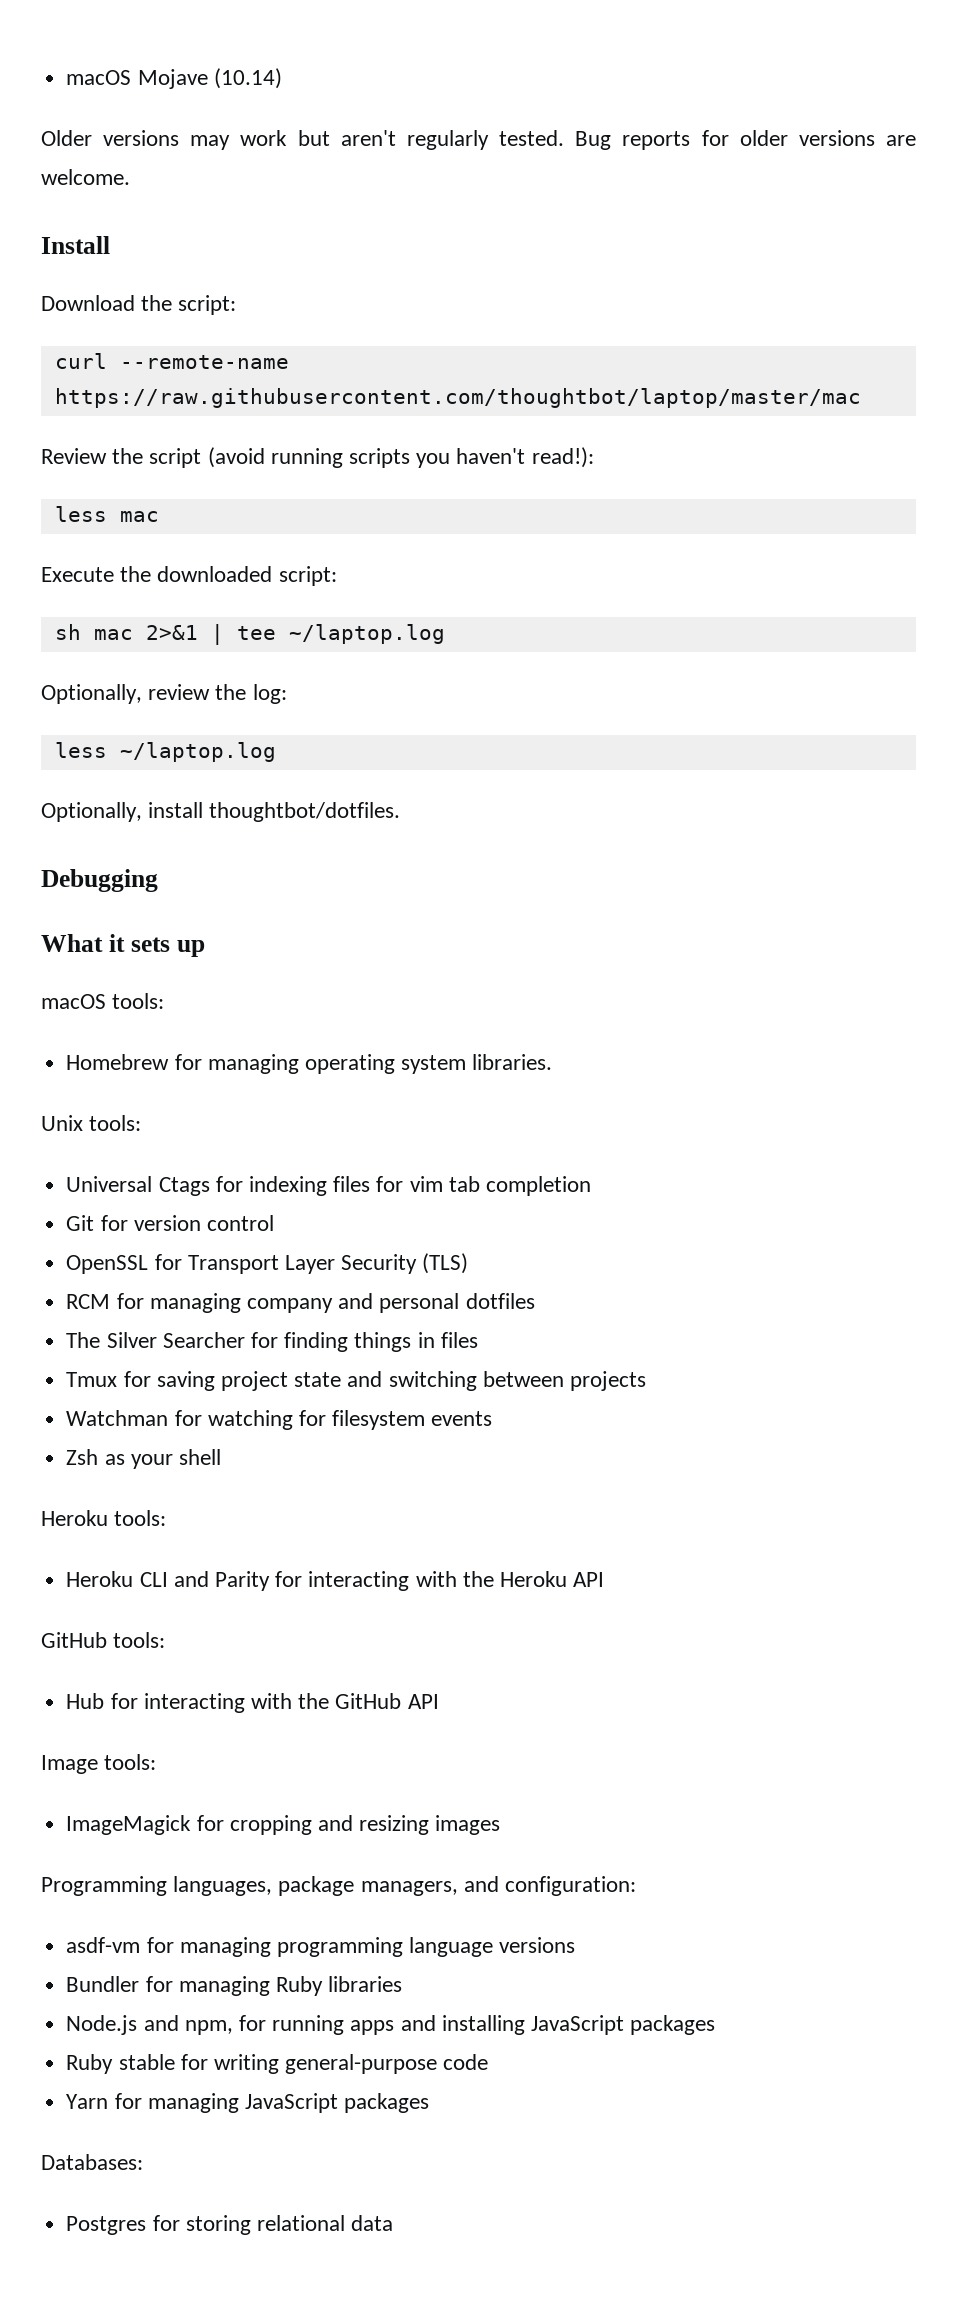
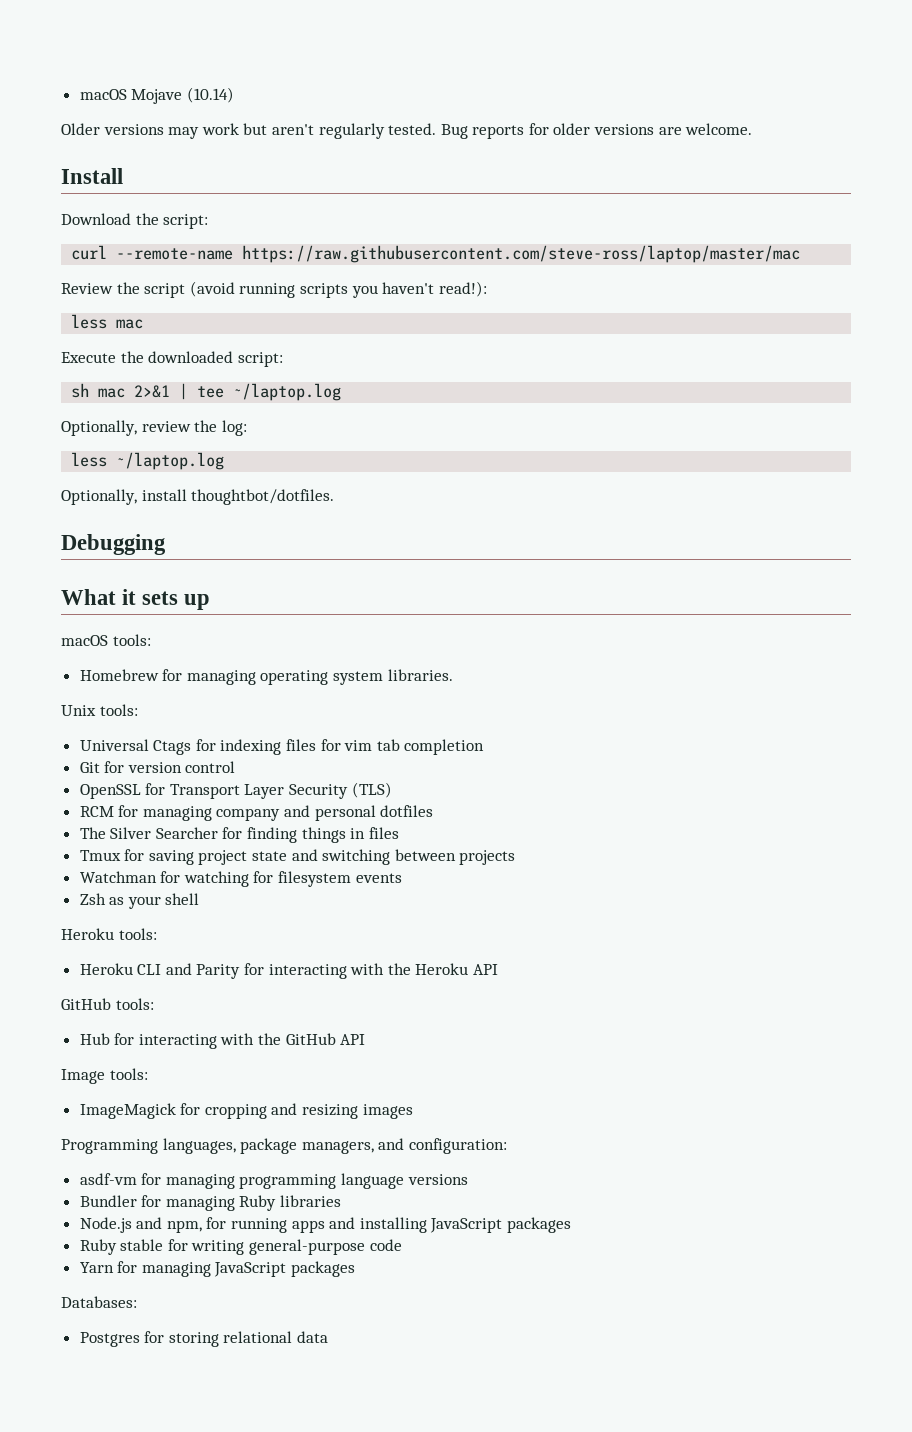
- curl --remote-name https://raw.githubusercontent.com/thoughtbot/laptop/master/mac
+ curl --remote-name https://raw.githubusercontent.com/steve-ross/laptop/master/mac

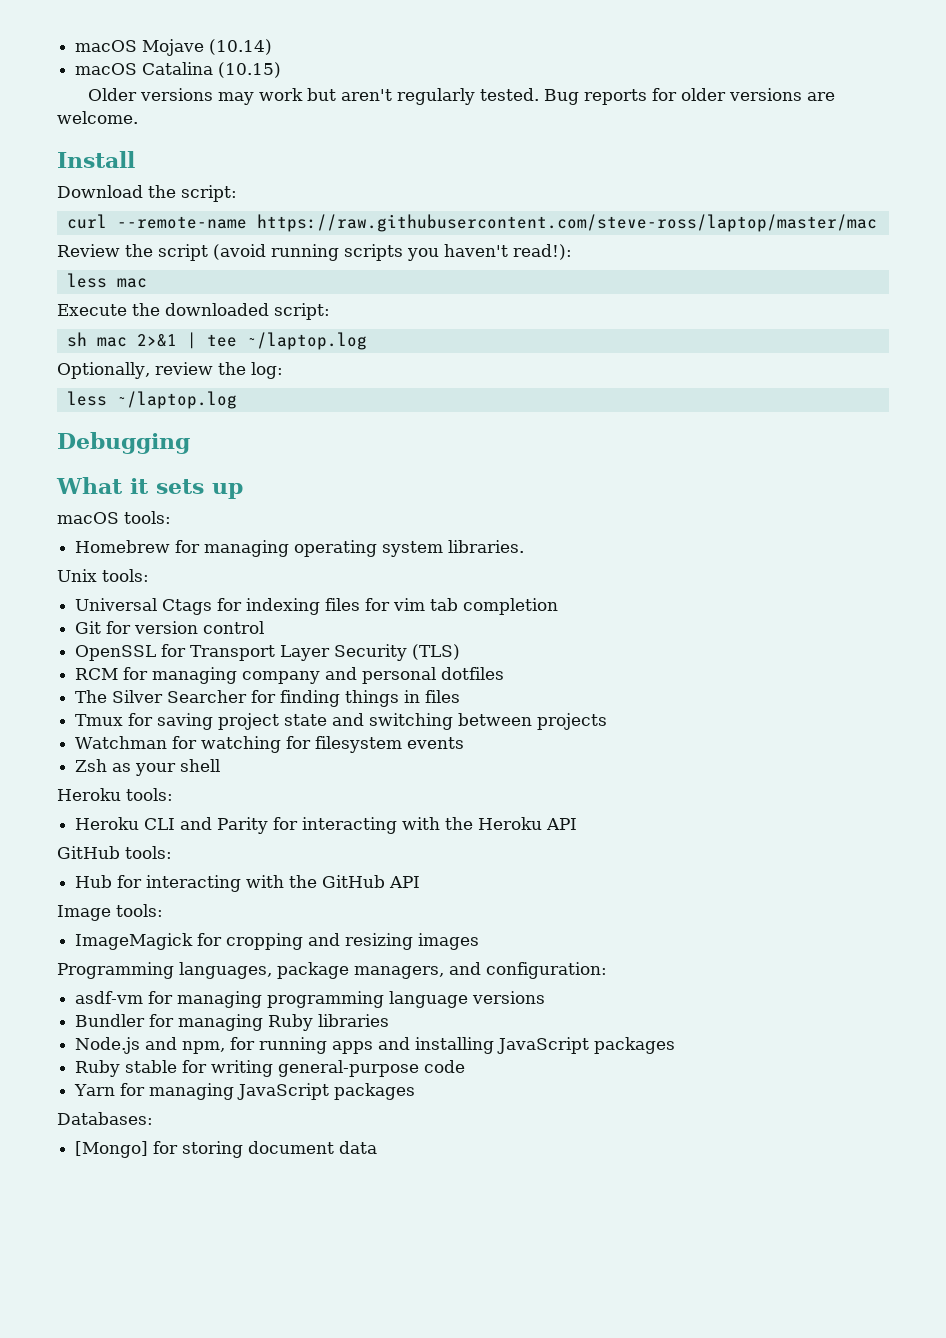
+ macOS Catalina (10.15)
- Optionally, install thoughtbot/dotfiles.
- Postgres for storing relational data
+ [Mongo] for storing document data

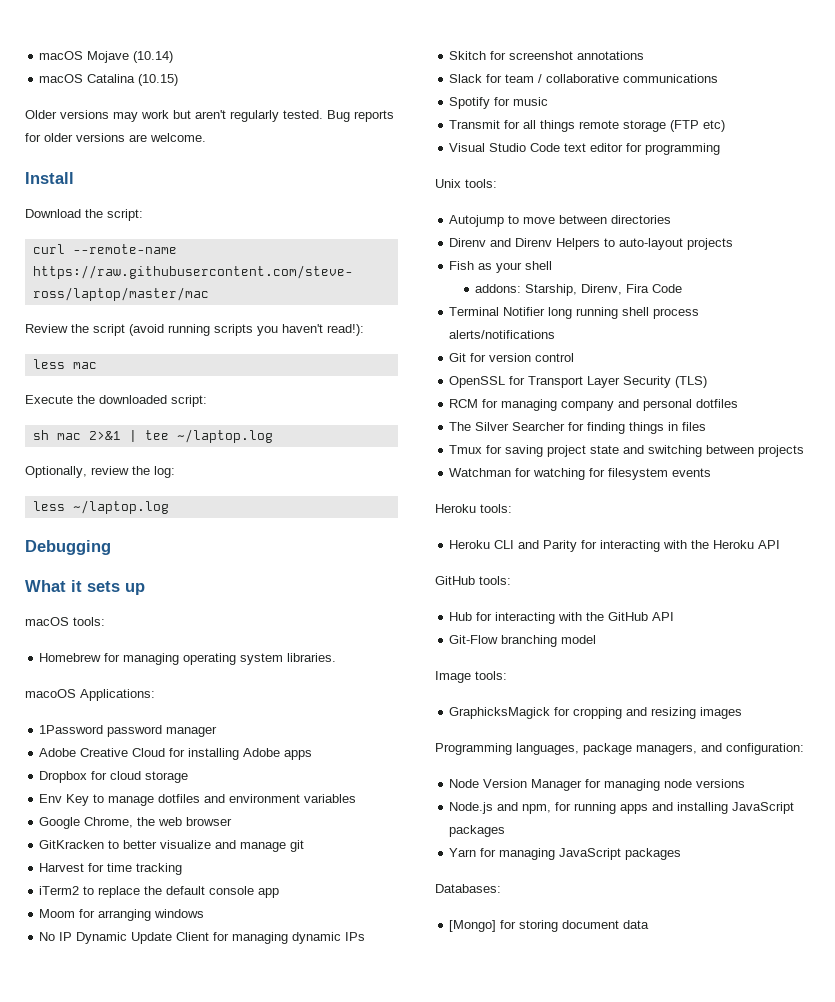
+ macoOS Applications:
+ 1Password password manager
+ Adobe Creative Cloud for installing Adobe apps
+ Dropbox for cloud storage
+ Env Key to manage dotfiles and environment variables
+ Google Chrome, the web browser
+ GitKracken to better visualize and manage git
+ Harvest for time tracking
+ iTerm2 to replace the default console app
+ Moom for arranging windows
+ No IP Dynamic Update Client for managing dynamic IPs
+ Skitch for screenshot annotations
+ Slack for team / collaborative communications
+ Spotify for music
+ Transmit for all things remote storage (FTP etc)
+ Visual Studio Code text editor for programming
  Unix tools:
- Universal Ctags for indexing files for vim tab completion
+ Autojump to move between directories
+ Direnv and Direnv Helpers to auto-layout projects
+ Fish as your shell
+ addons: Starship, Direnv, Fira Code
+ Terminal Notifier long running shell process alerts/notifications
- Zsh as your shell
+ Git-Flow branching model
- ImageMagick for cropping and resizing images
+ GraphicksMagick for cropping and resizing images
- asdf-vm for managing programming language versions
- Bundler for managing Ruby libraries
+ Node Version Manager for managing node versions
- Ruby stable for writing general-purpose code

